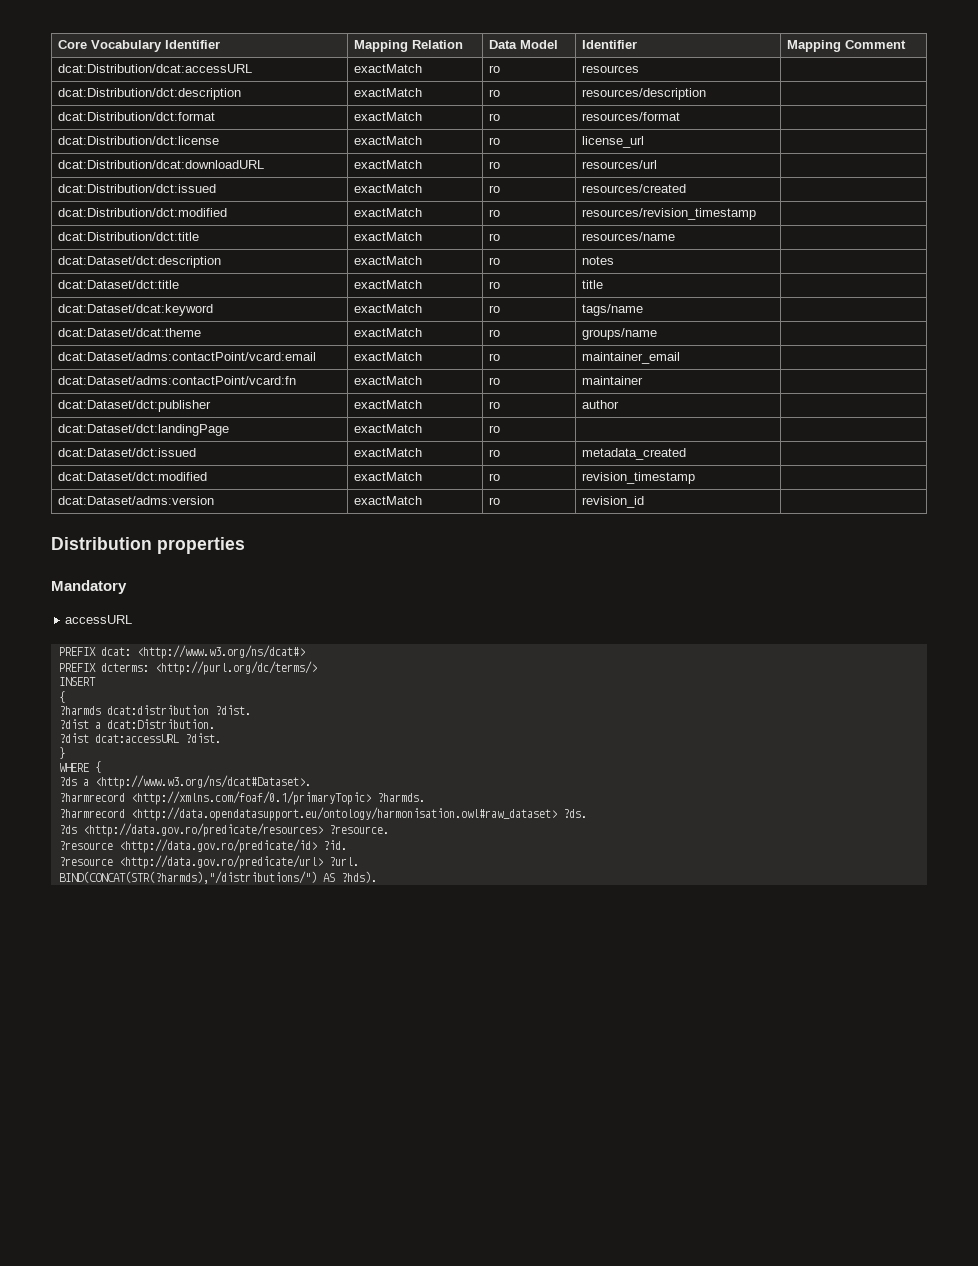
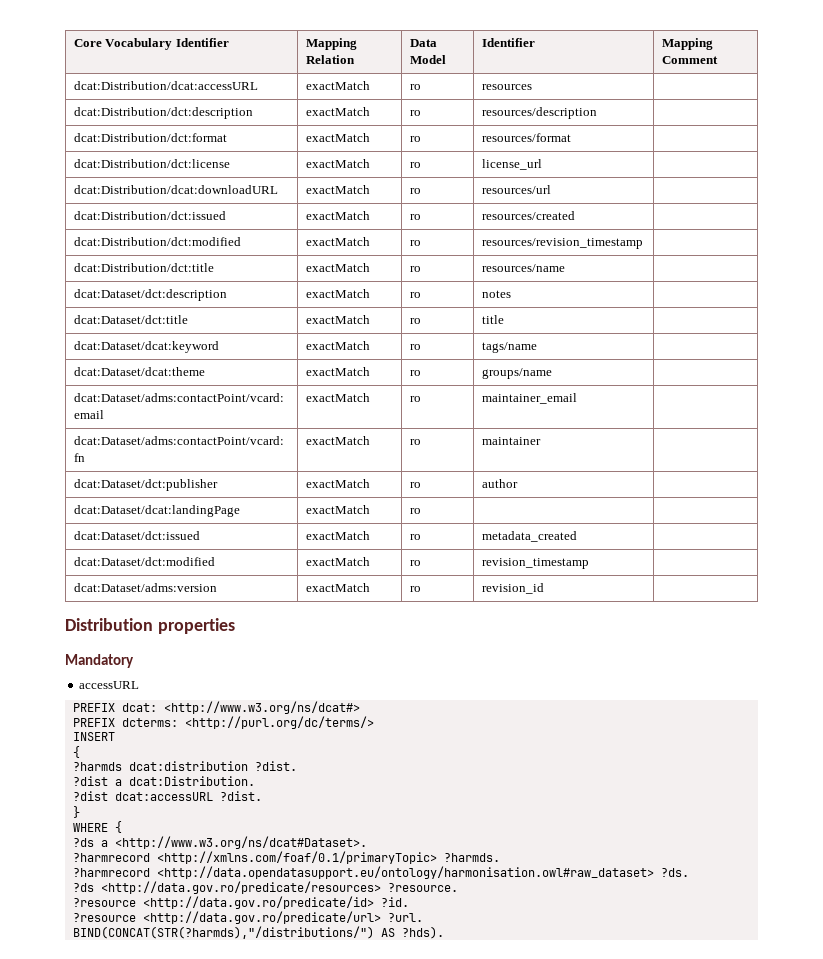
- dcat:Dataset/dct:landingPage | exactMatch | ro | |
+ dcat:Dataset/dcat:landingPage | exactMatch | ro | |

